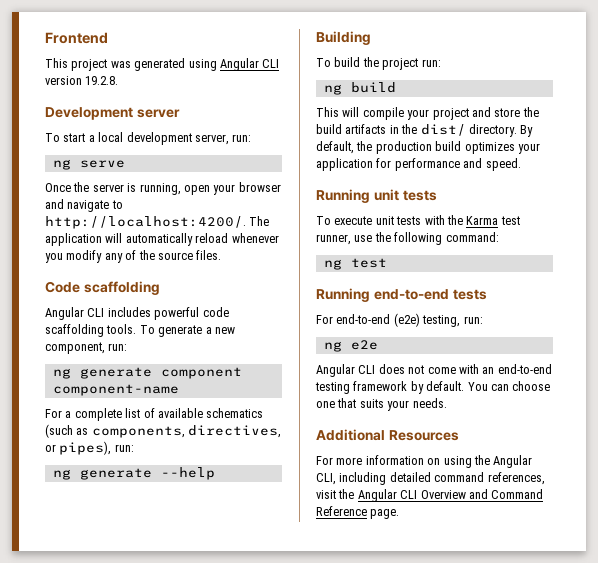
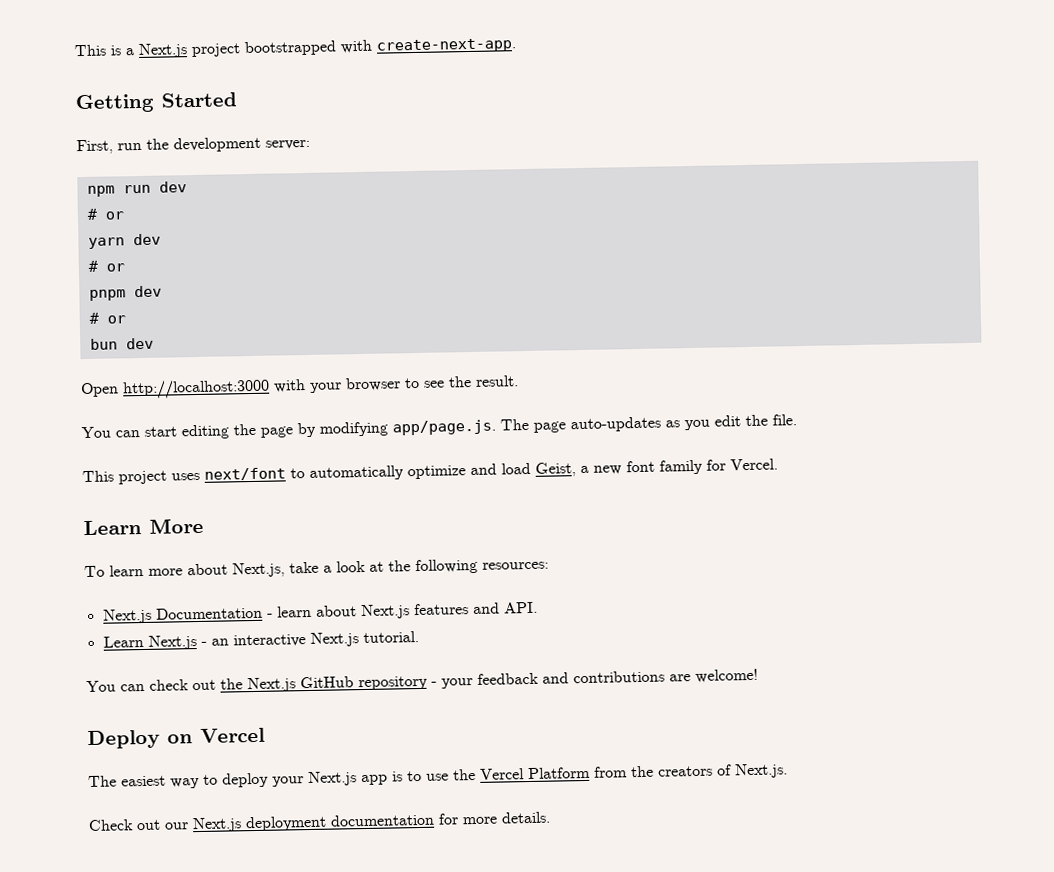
- Frontend
- This project was generated using Angular CLI version 19.2.8.
- Development server
- To start a local development server, run:
- ng serve
- Once the server is running, open your browser and navigate to http://localhost:4200/. The application will automatically reload whenever you modify any of the source files.
- Code scaffolding
- Angular CLI includes powerful code scaffolding tools. To generate a new component, run:
- ng generate component component-name
- For a complete list of available schematics (such as components, directives, or pipes), run:
- ng generate --help
- Building
- To build the project run:
- ng build
- This will compile your project and store the build artifacts in the dist/ directory. By default, the production build optimizes your application for performance and speed.
- Running unit tests
- To execute unit tests with the Karma test runner, use the following command:
- ng test
- Running end-to-end tests
- For end-to-end (e2e) testing, run:
- ng e2e
- Angular CLI does not come with an end-to-end testing framework by default. You can choose one that suits your needs.
- Additional Resources
- For more information on using the Angular CLI, including detailed command references, visit the Angular CLI Overview and Command Reference page.
+ This is a Next.js project bootstrapped with create-next-app.
+ Getting Started
+ First, run the development server:
+ npm run dev
+ # or
+ yarn dev
+ # or
+ pnpm dev
+ # or
+ bun dev
+ Open http://localhost:3000 with your browser to see the result.
+ You can start editing the page by modifying app/page.js. The page auto-updates as you edit the file.
+ This project uses next/font to automatically optimize and load Geist, a new font family for Vercel.
+ Learn More
+ To learn more about Next.js, take a look at the following resources:
+ Next.js Documentation - learn about Next.js features and API.
+ Learn Next.js - an interactive Next.js tutorial.
+ You can check out the Next.js GitHub repository - your feedback and contributions are welcome!
+ Deploy on Vercel
+ The easiest way to deploy your Next.js app is to use the Vercel Platform from the creators of Next.js.
+ Check out our Next.js deployment documentation for more details.

